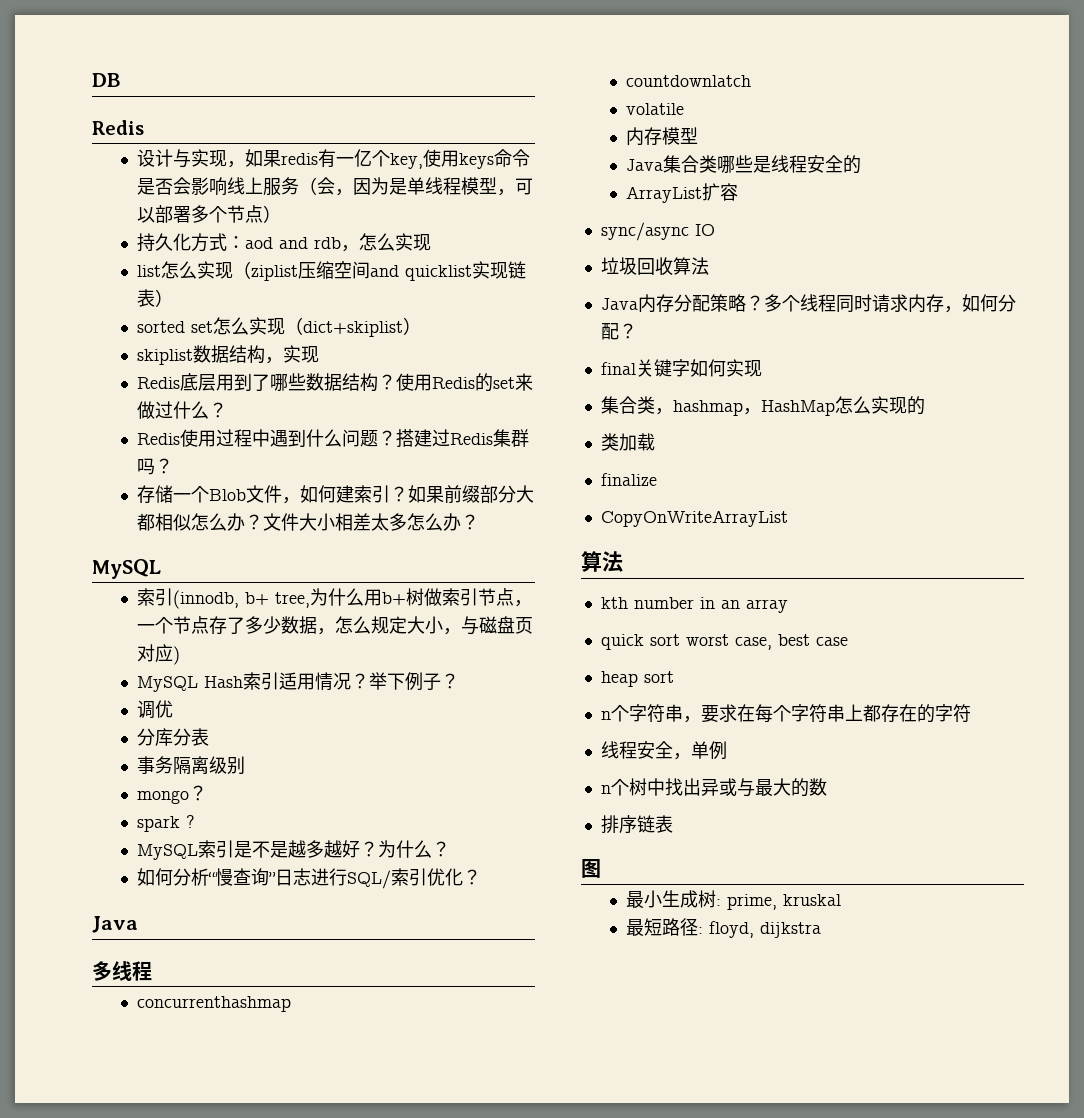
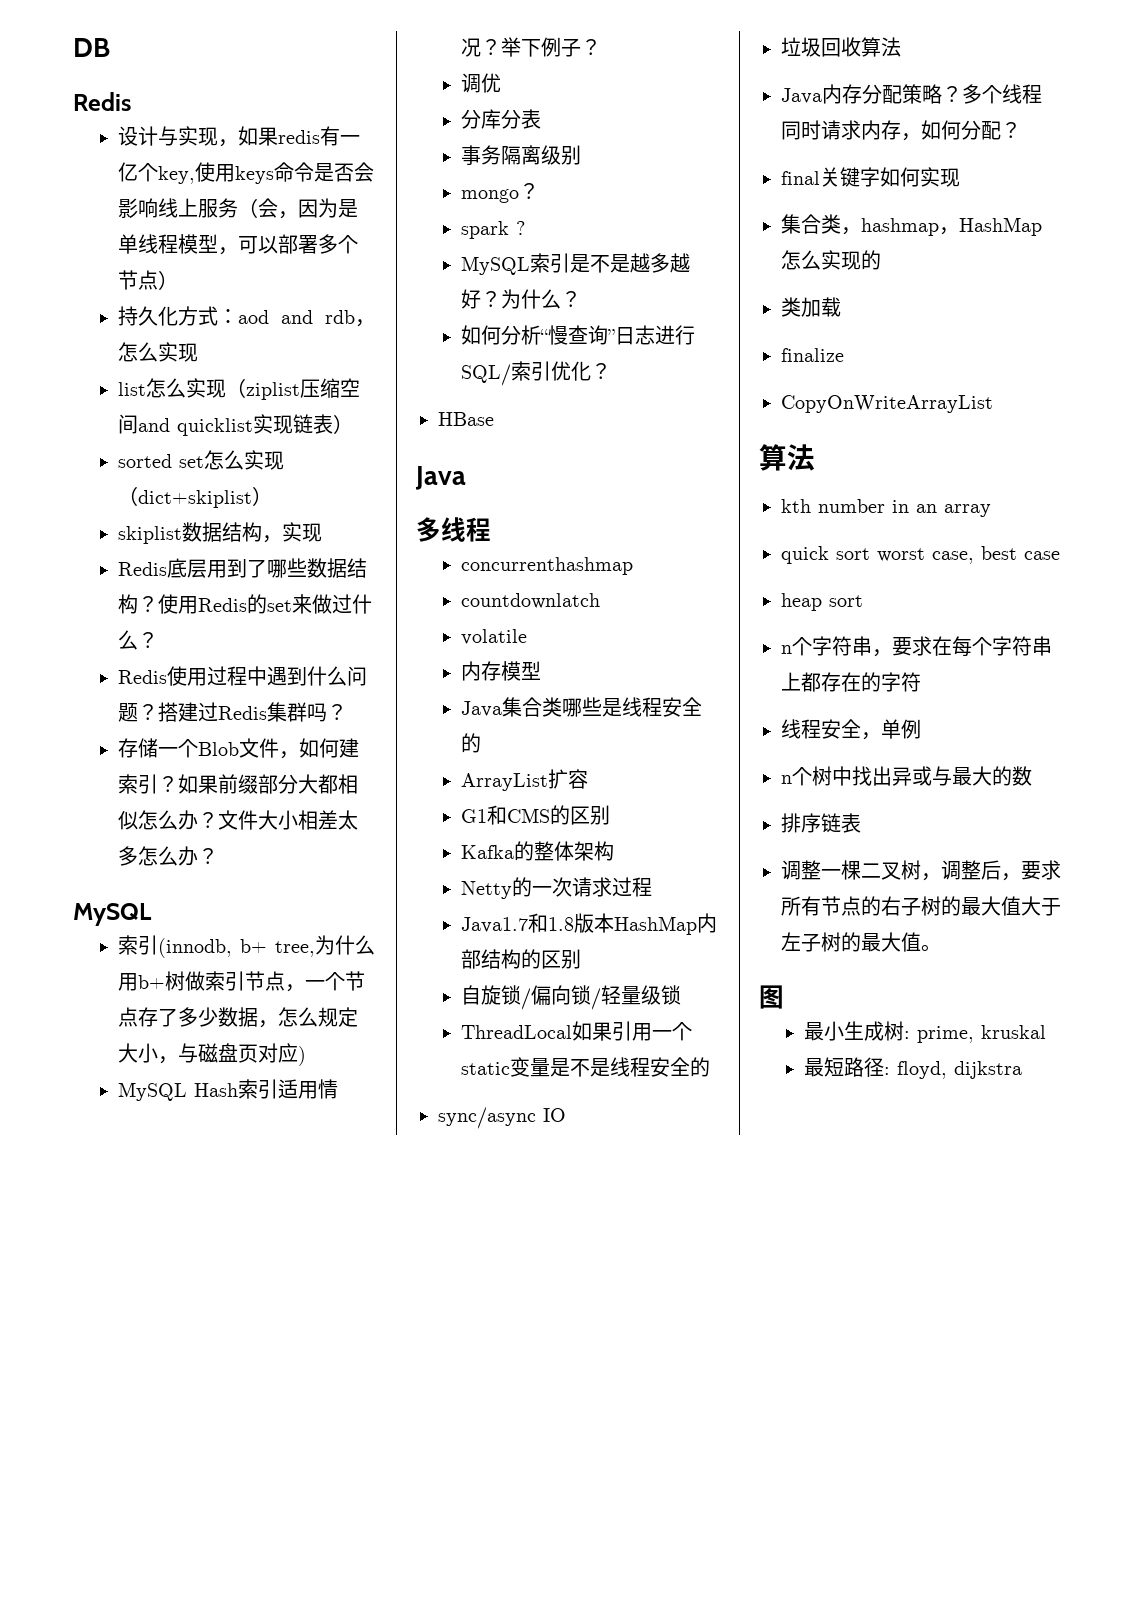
+ HBase
+ G1和CMS的区别
+ Kafka的整体架构
+ Netty的一次请求过程
+ Java1.7和1.8版本HashMap内部结构的区别
+ 自旋锁/偏向锁/轻量级锁
+ ThreadLocal如果引用一个static变量是不是线程安全的
+ 调整一棵二叉树，调整后，要求所有节点的右子树的最大值大于左子树的最大值。

